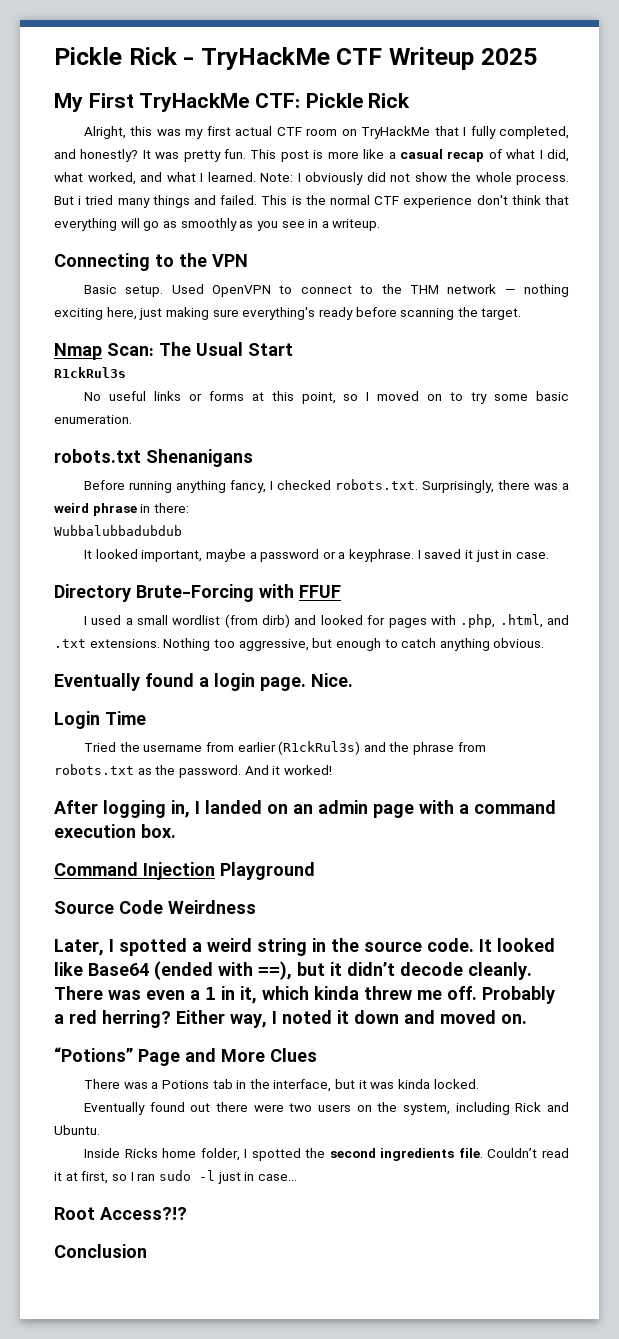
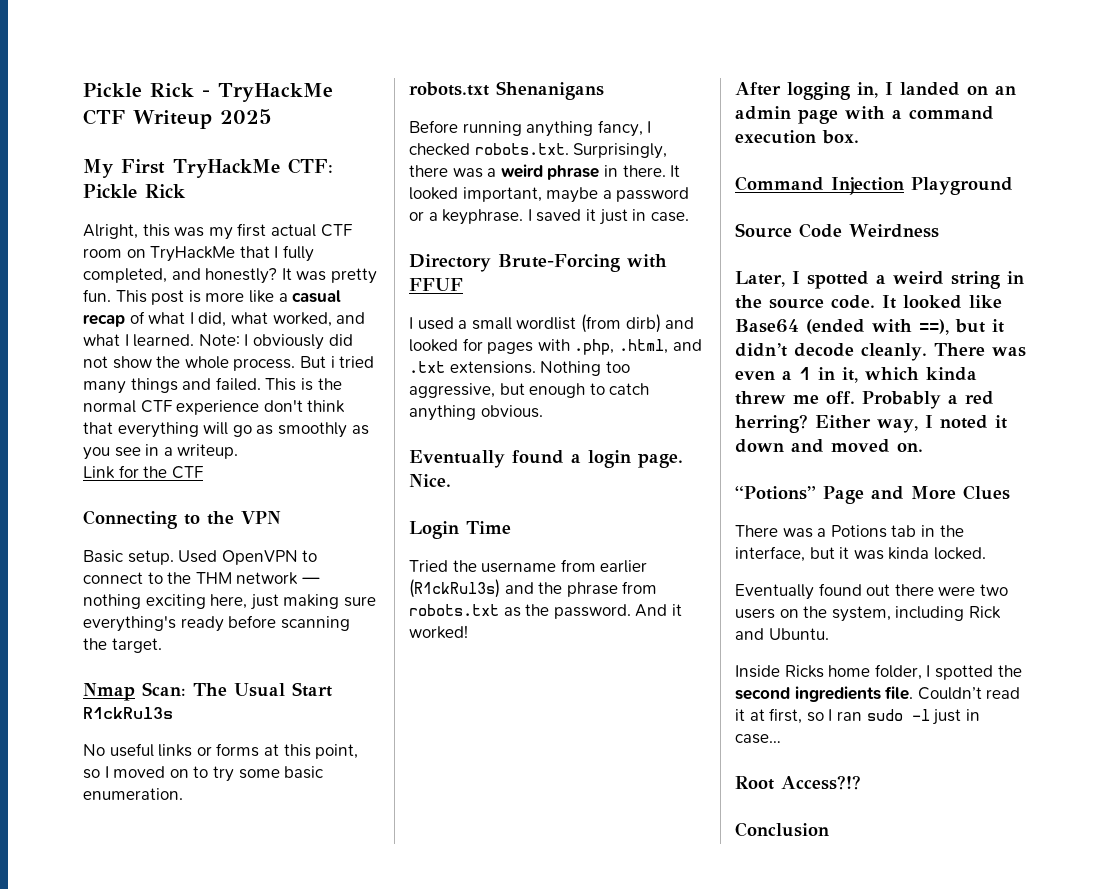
+ Link for the CTF
- Before running anything fancy, I checked robots.txt. Surprisingly, there was a weird phrase in there:
- Wubbalubbadubdub
- It looked important, maybe a password or a keyphrase.
+ Before running anything fancy, I checked robots.txt. Surprisingly, there was a weird phrase in there. It looked important, maybe a password or a keyphrase.

